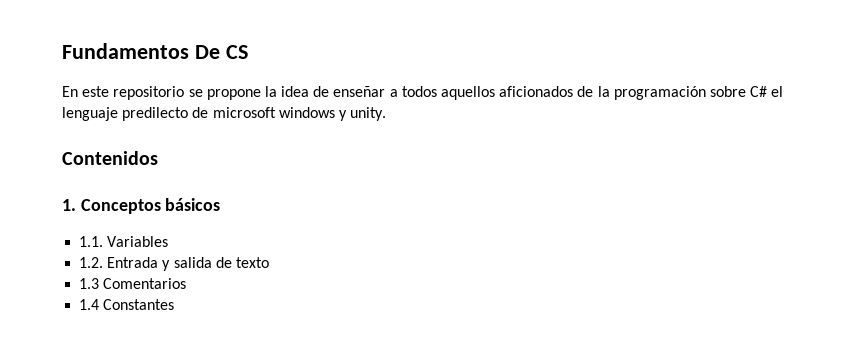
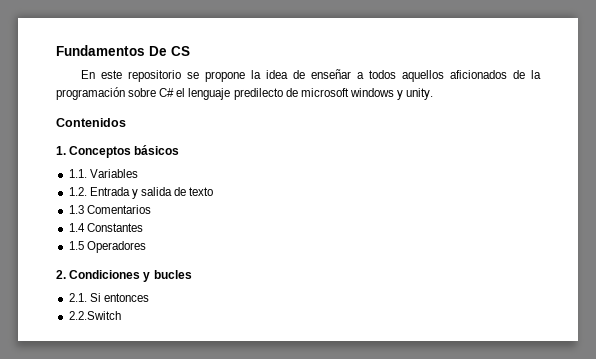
+ 1.5 Operadores
+ 2. Condiciones y bucles
+ 2.1. Si entonces
+ 2.2.Switch

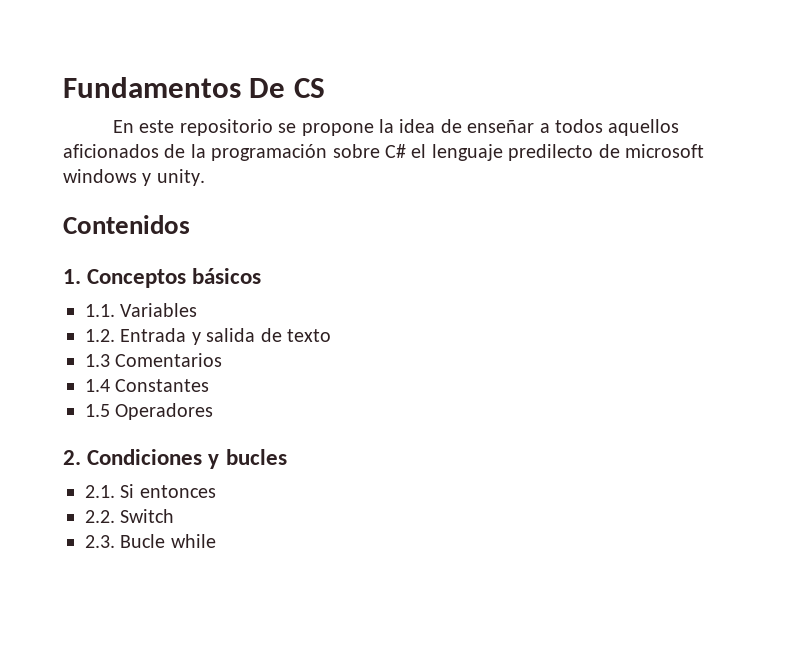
- 2.2.Switch
+ 2.2. Switch
+ 2.3. Bucle while

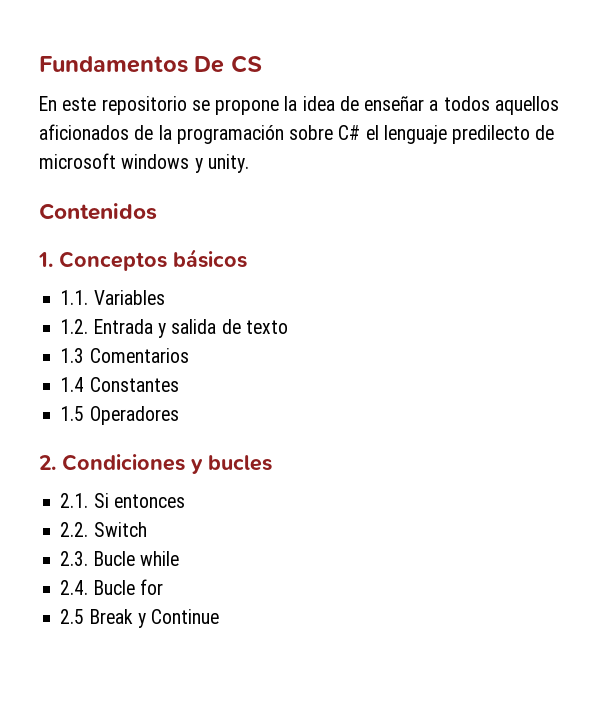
+ 2.4. Bucle for
+ 2.5 Break y Continue

